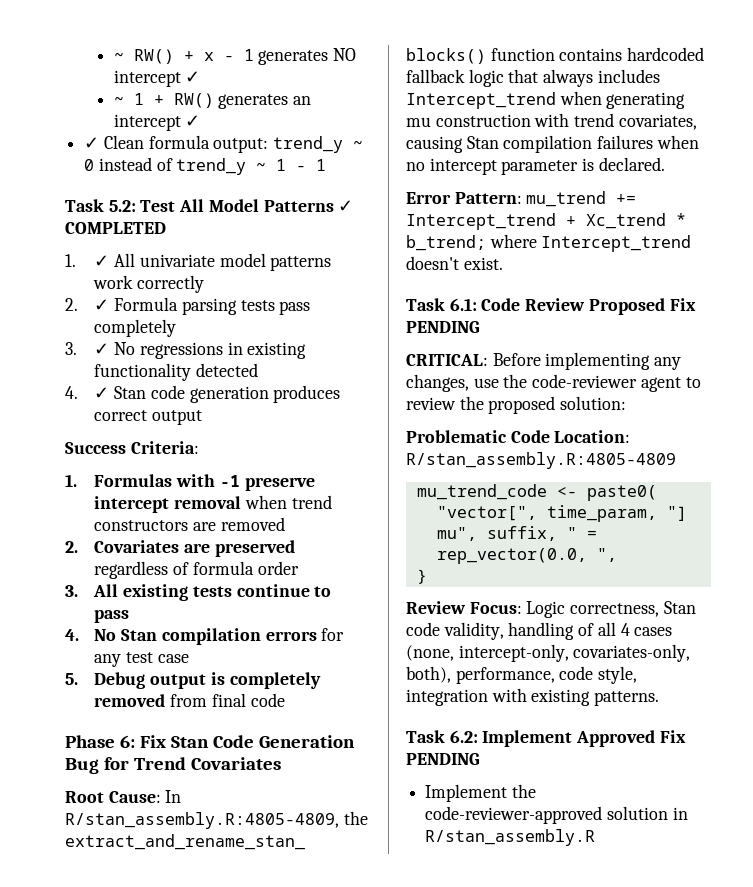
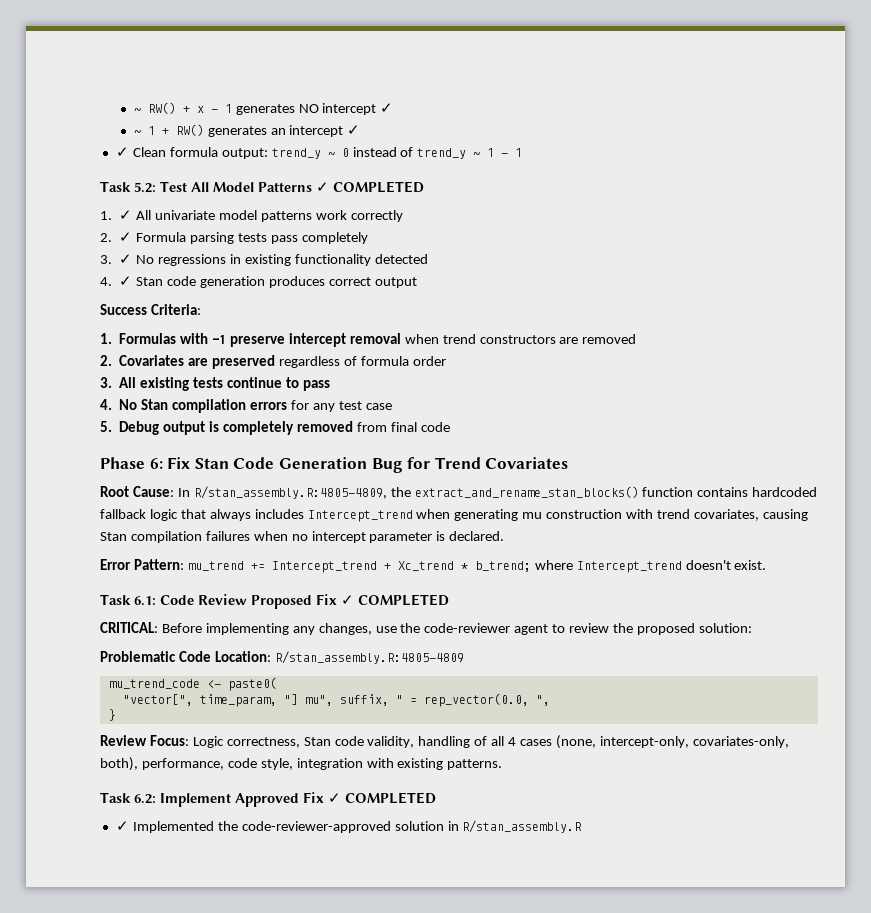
- Task 6.1: Code Review Proposed Fix PENDING
+ Task 6.1: Code Review Proposed Fix ✓ COMPLETED
- Task 6.2: Implement Approved Fix PENDING
- Implement the code-reviewer-approved solution in R/stan_assembly.R
+ Task 6.2: Implement Approved Fix ✓ COMPLETED
+ ✓ Implemented the code-reviewer-approved solution in R/stan_assembly.R

